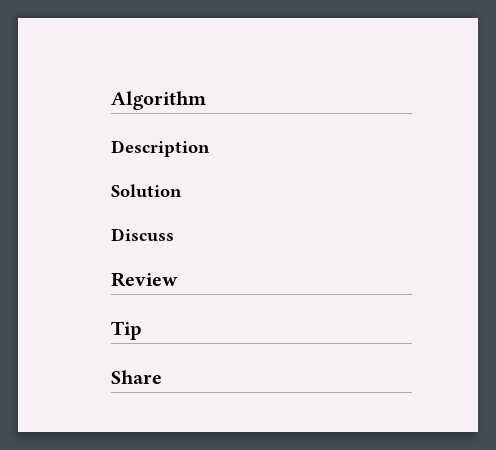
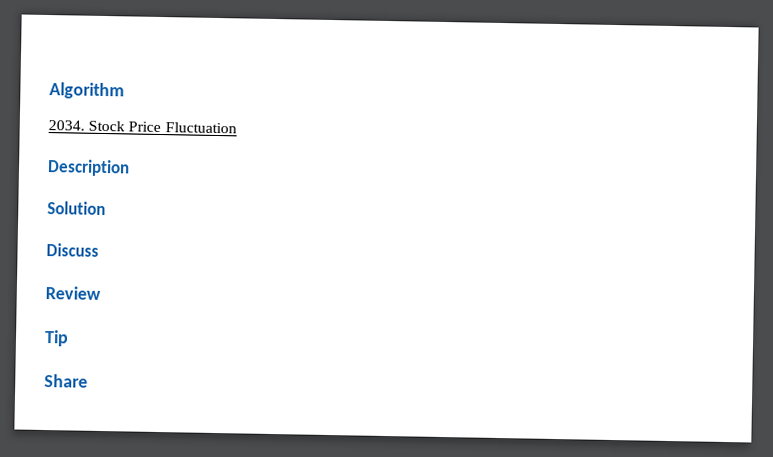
+ 2034. Stock Price Fluctuation

